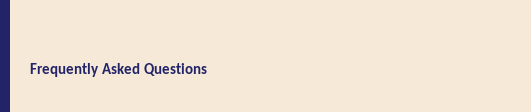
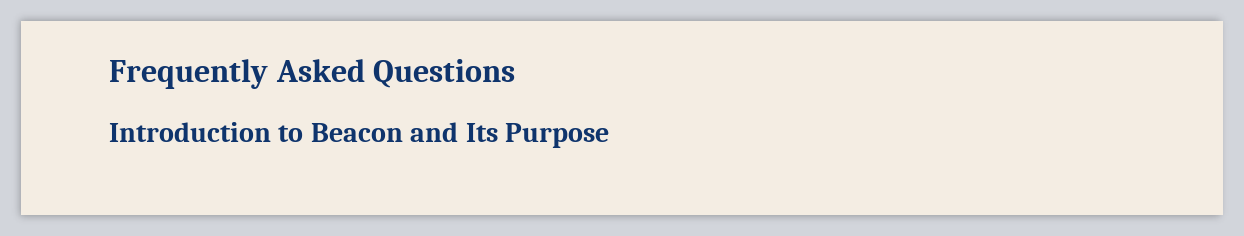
+ Introduction to Beacon and Its Purpose

